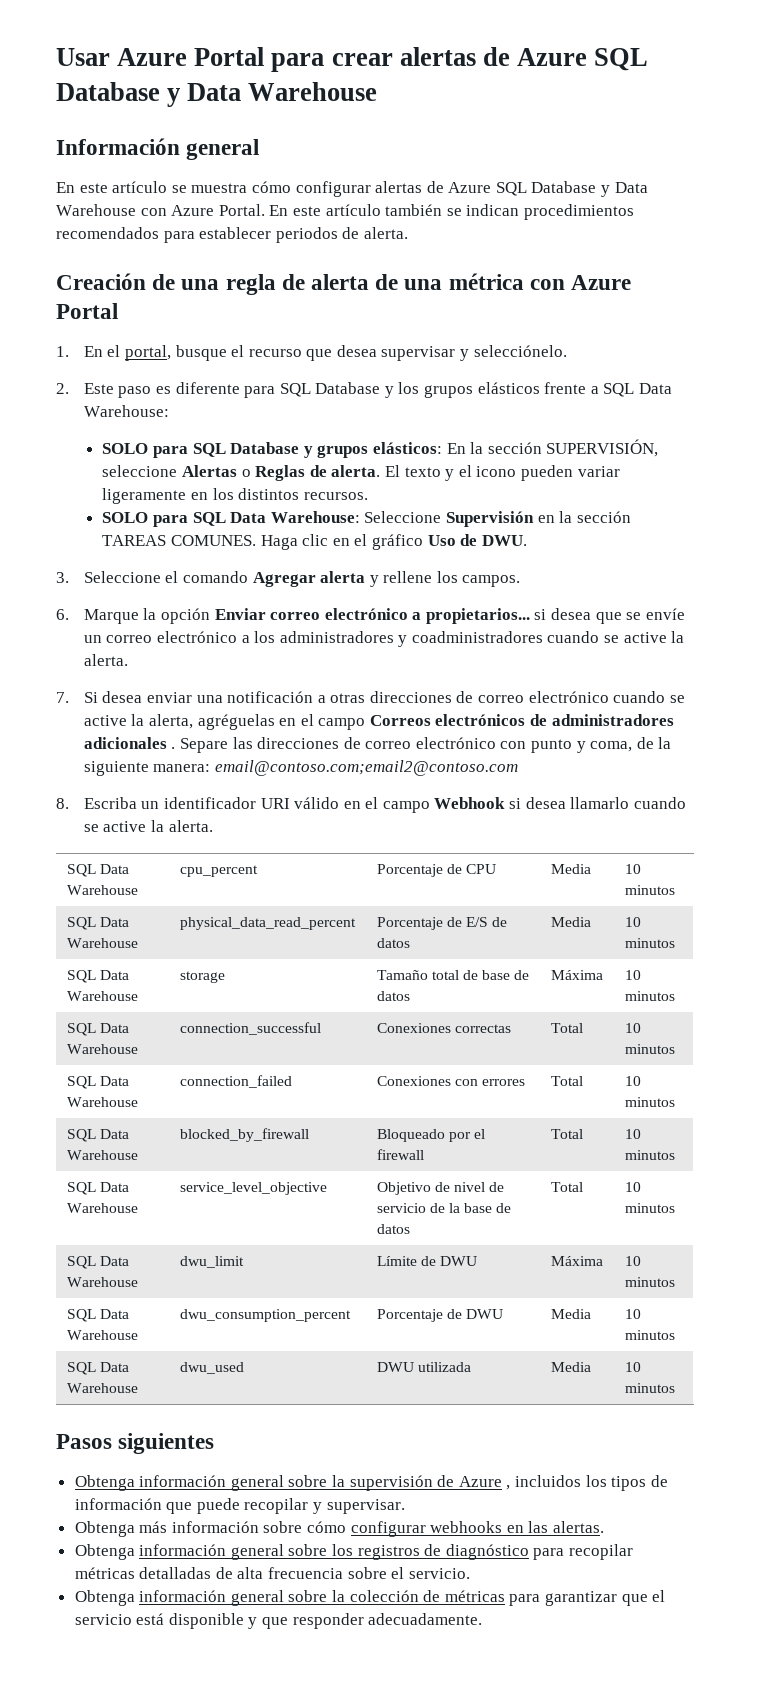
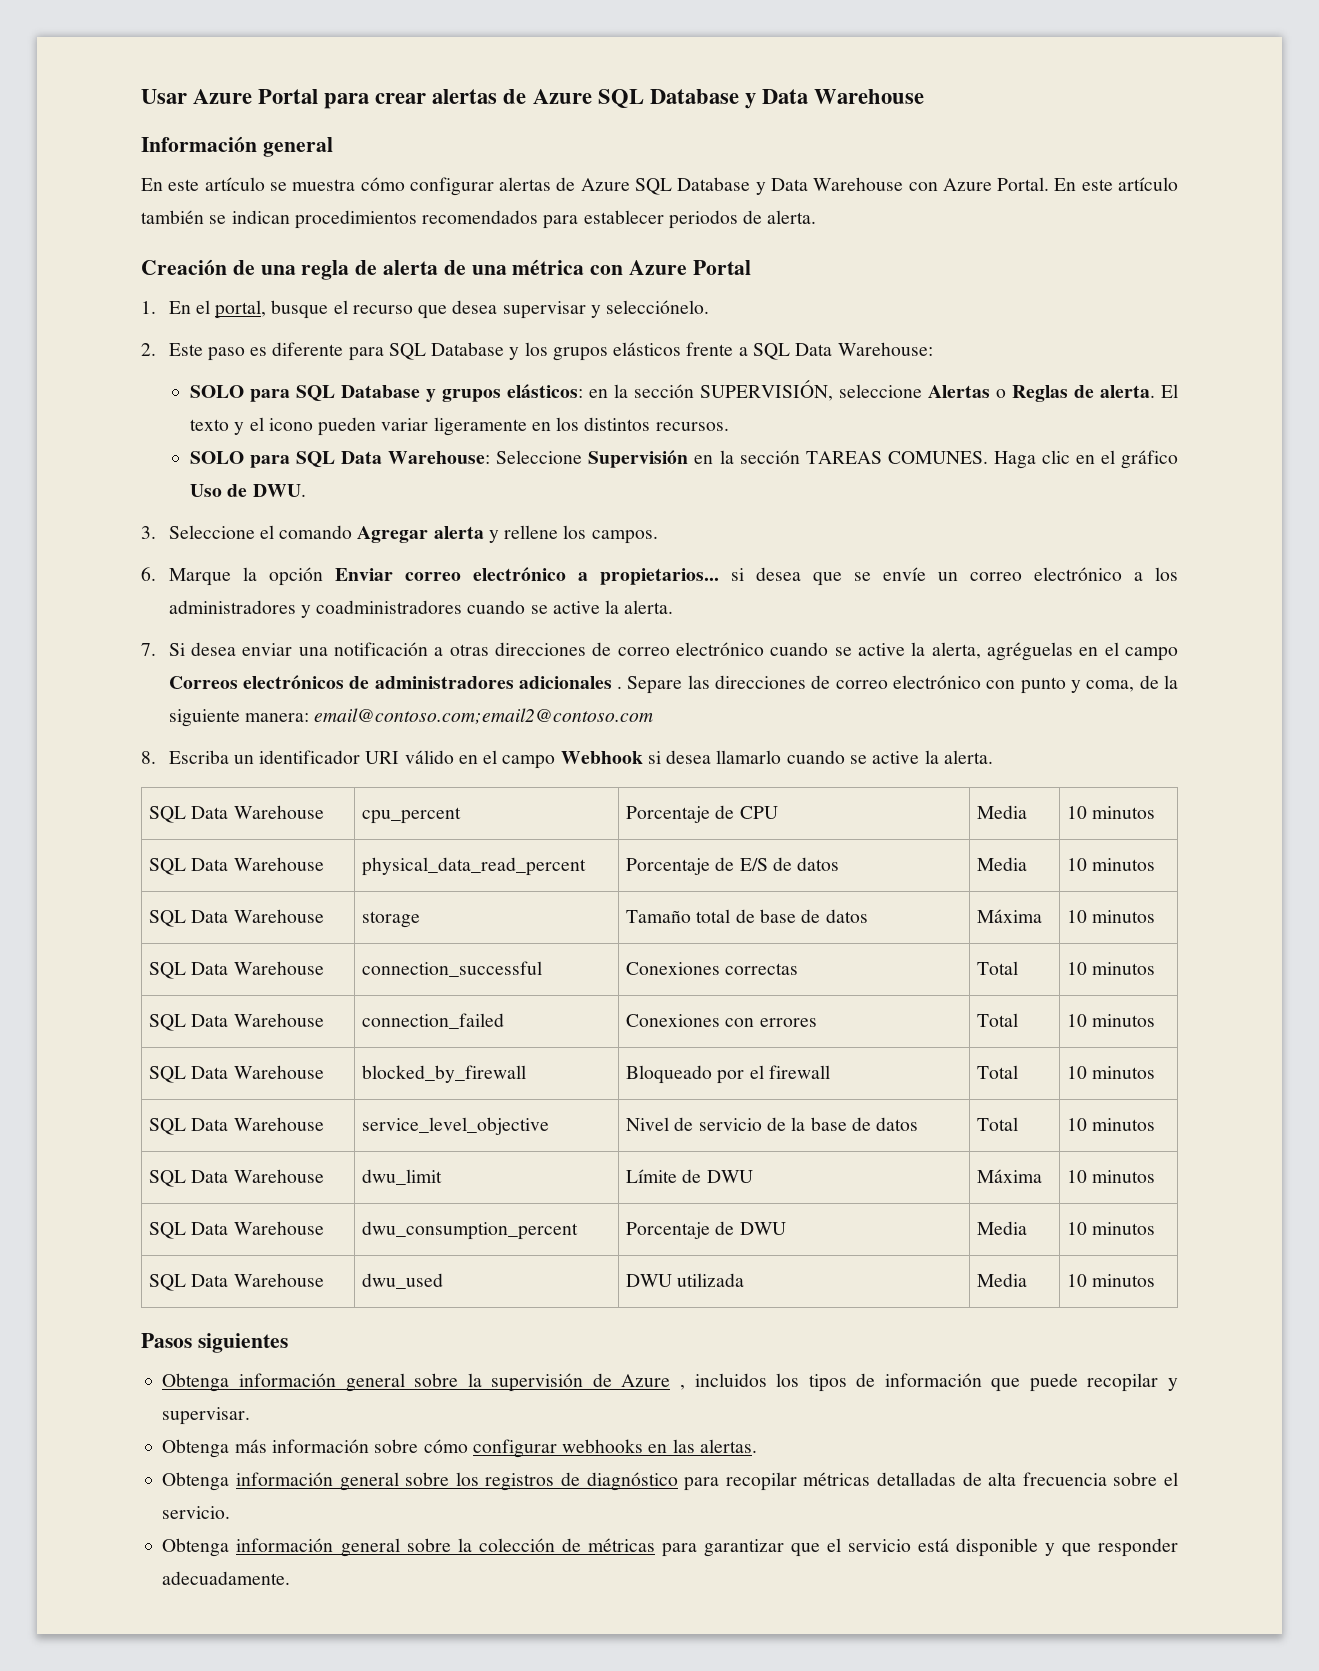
- SOLO para SQL Database y grupos elásticos: En la sección SUPERVISIÓN, seleccione Alertas o Reglas de alerta.
+ SOLO para SQL Database y grupos elásticos: en la sección SUPERVISIÓN, seleccione Alertas o Reglas de alerta.
- SQL Data Warehouse | service_level_objective | Objetivo de nivel de servicio de la base de datos | Total | 10 minutos
+ SQL Data Warehouse | service_level_objective | Nivel de servicio de la base de datos | Total | 10 minutos

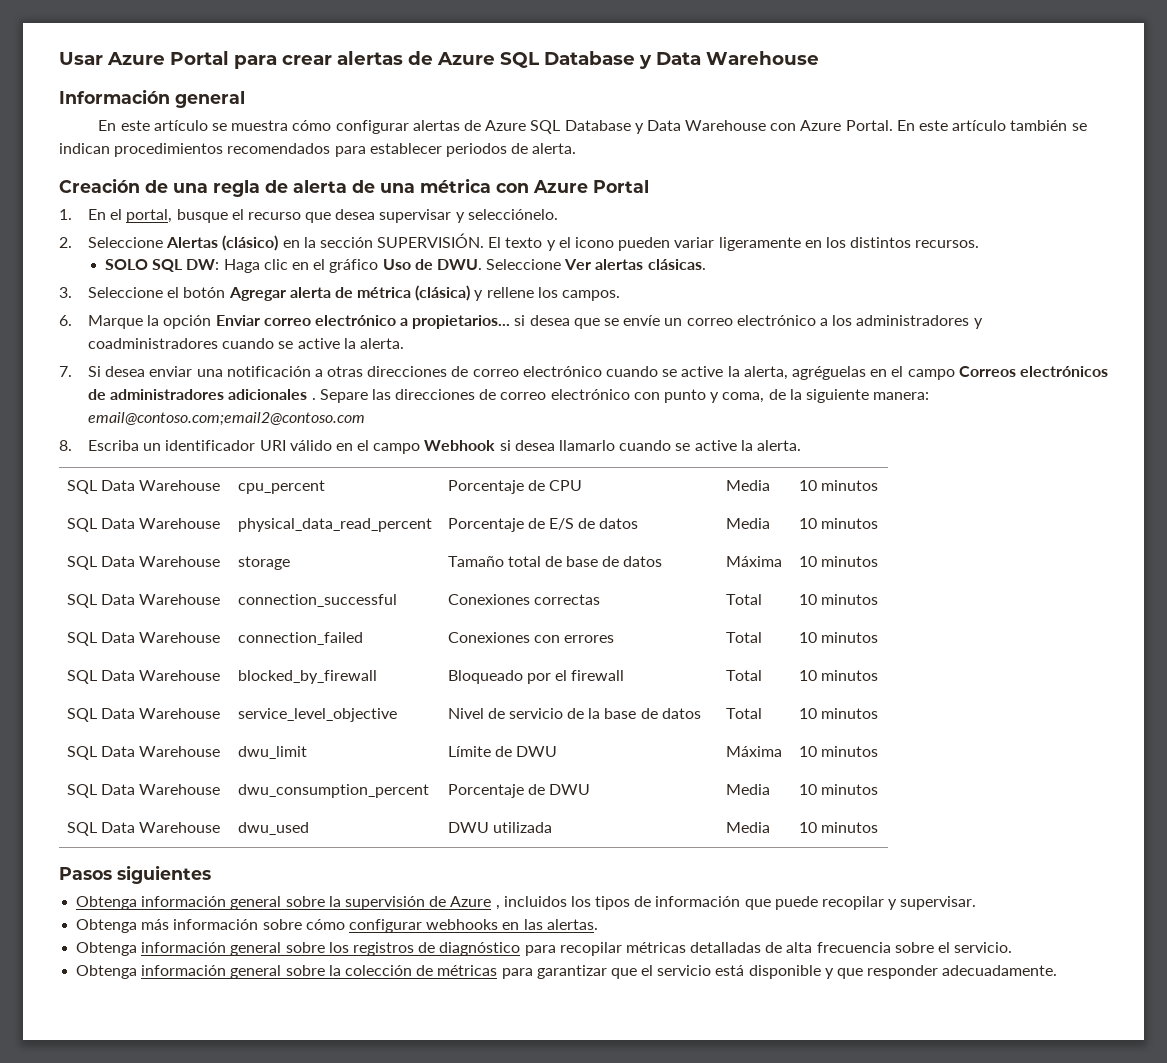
- 2. Este paso es diferente para SQL Database y los grupos elásticos frente a SQL Data Warehouse:
- SOLO para SQL Database y grupos elásticos: en la sección SUPERVISIÓN, seleccione Alertas o Reglas de alerta.
+ 2. Seleccione Alertas (clásico) en la sección SUPERVISIÓN.
- SOLO para SQL Data Warehouse: Seleccione Supervisión en la sección TAREAS COMUNES. Haga clic en el gráfico Uso de DWU.
+ SOLO SQL DW: Haga clic en el gráfico Uso de DWU. Seleccione Ver alertas clásicas.
- 3. Seleccione el comando Agregar alerta y rellene los campos.
+ 3. Seleccione el botón Agregar alerta de métrica (clásica) y rellene los campos.

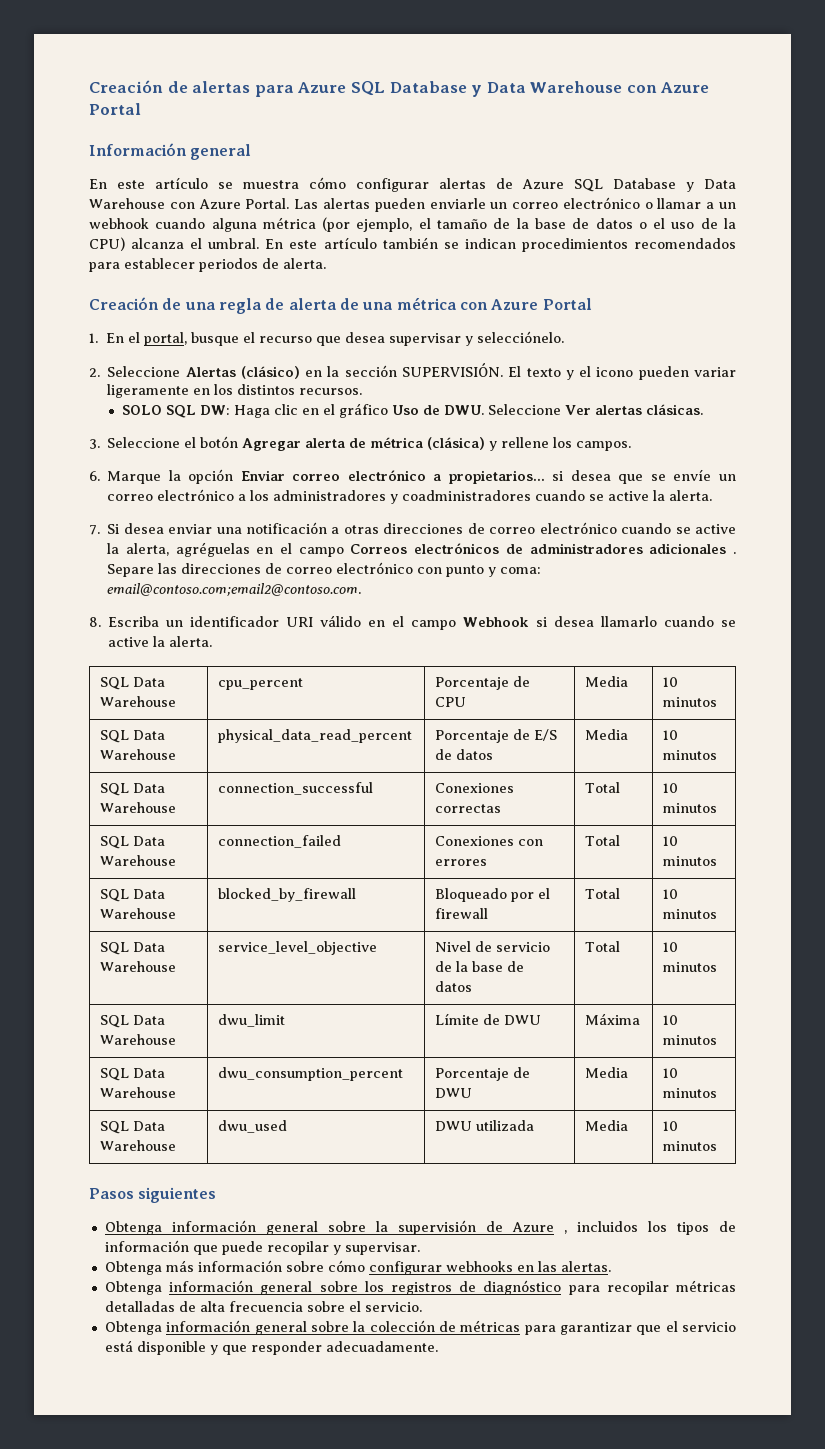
- Usar Azure Portal para crear alertas de Azure SQL Database y Data Warehouse
+ Creación de alertas para Azure SQL Database y Data Warehouse con Azure Portal
+ Las alertas pueden enviarle un correo electrónico o llamar a un webhook cuando alguna métrica (por ejemplo, el tamaño de la base de datos o el uso de la CPU) alcanza el umbral.
- Separe las direcciones de correo electrónico con punto y coma, de la siguiente manera: email@contoso.com;email2@contoso.com
+ Separe las direcciones de correo electrónico con punto y coma: email@contoso.com;email2@contoso.com.
- SQL Data Warehouse | storage | Tamaño total de base de datos | Máxima | 10 minutos

